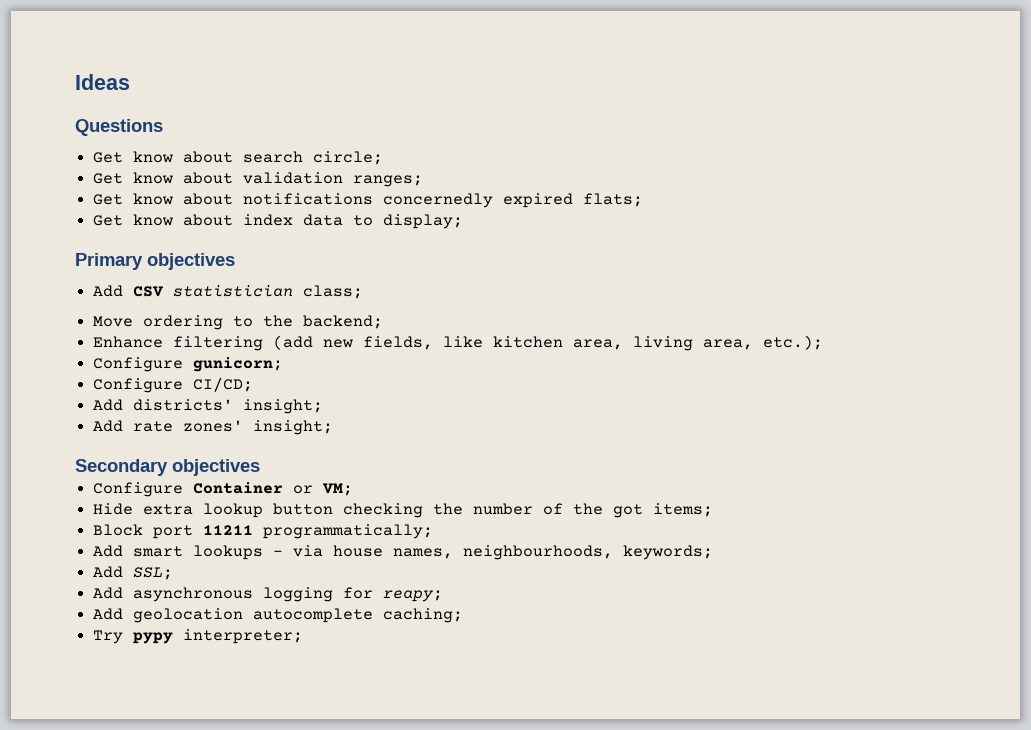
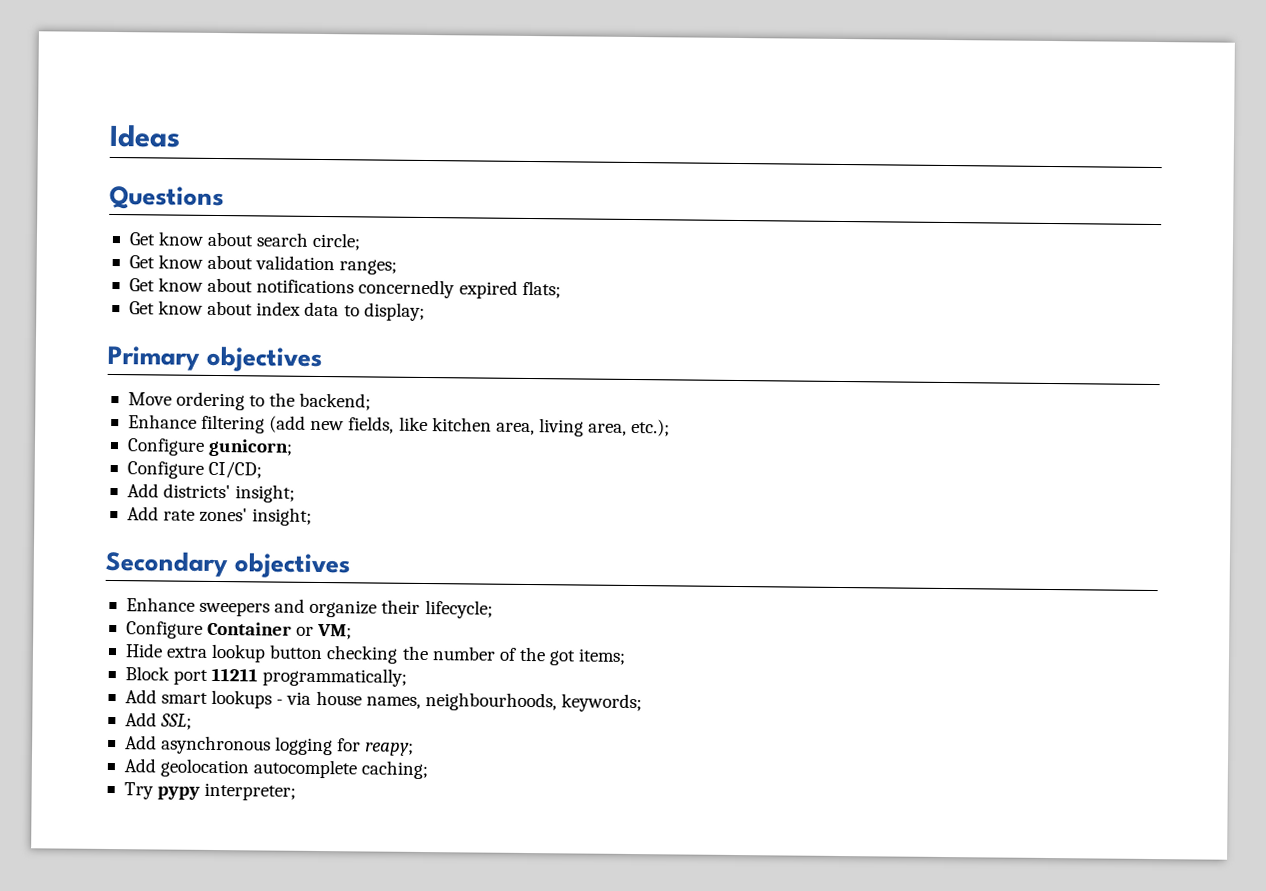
- Add CSV statistician class;
+ Enhance sweepers and organize their lifecycle;

